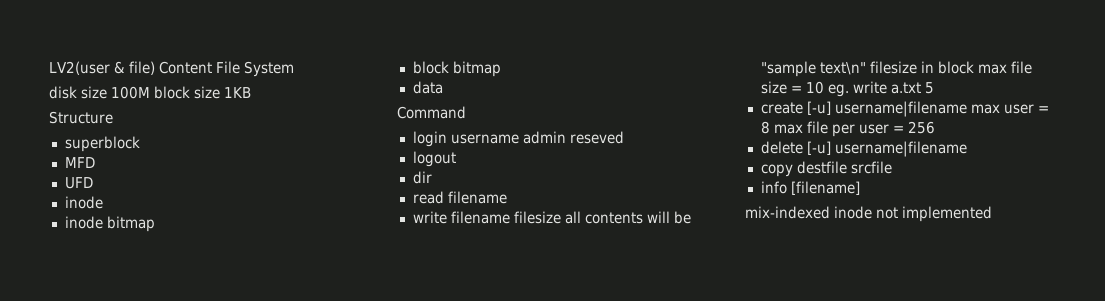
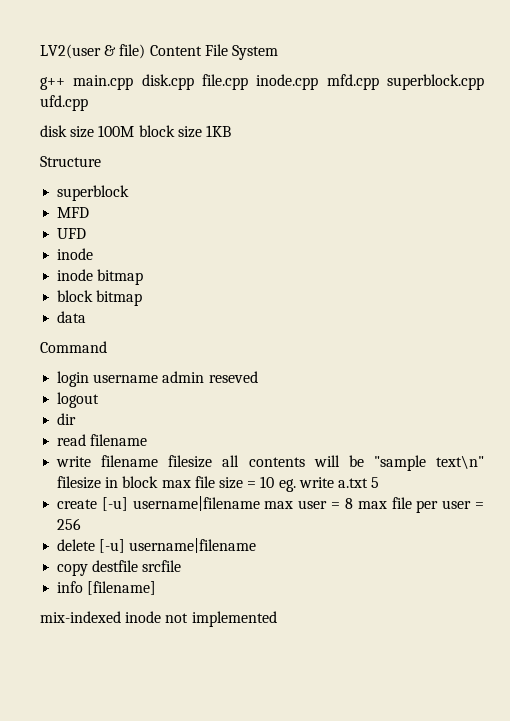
+ g++ main.cpp disk.cpp file.cpp inode.cpp mfd.cpp superblock.cpp ufd.cpp

